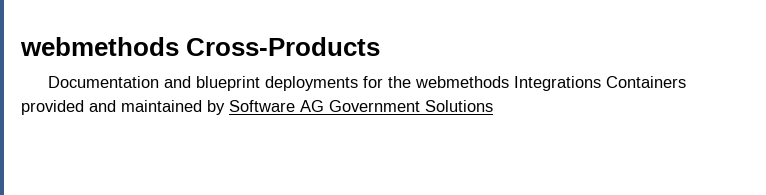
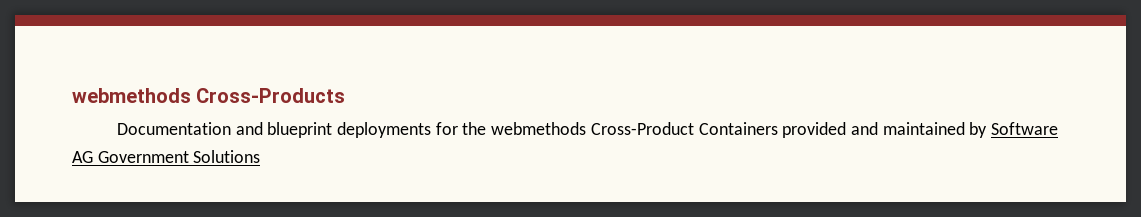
- Documentation and blueprint deployments for the webmethods Integrations Containers provided and maintained by Software AG Government Solutions
+ Documentation and blueprint deployments for the webmethods Cross-Product Containers provided and maintained by Software AG Government Solutions

